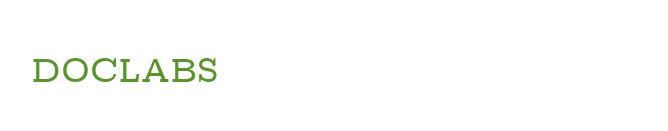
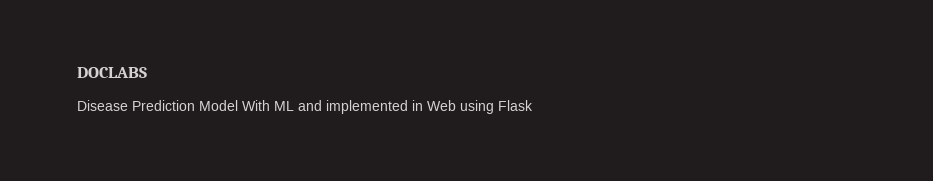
+ Disease Prediction Model With ML and implemented in Web using Flask

